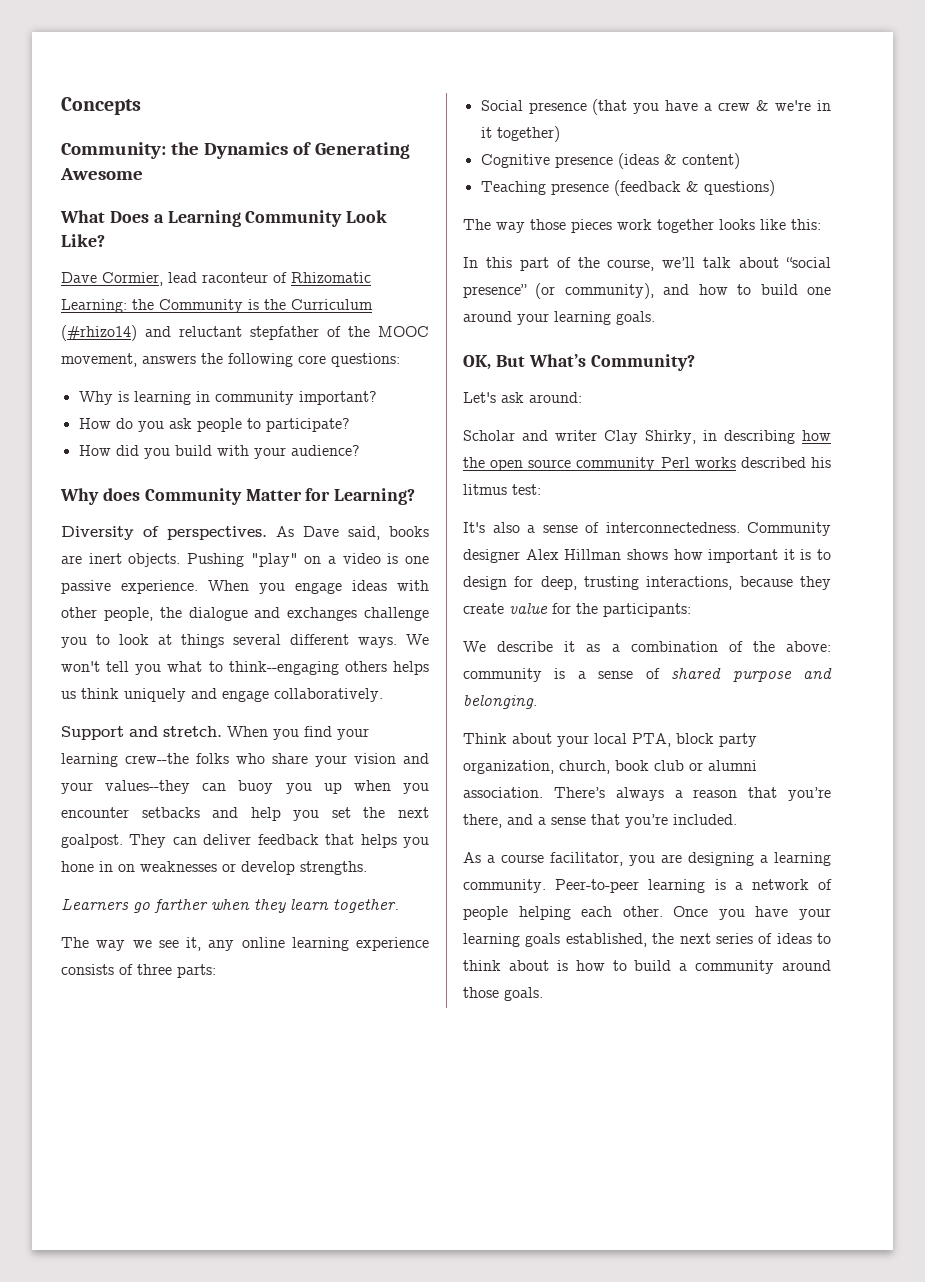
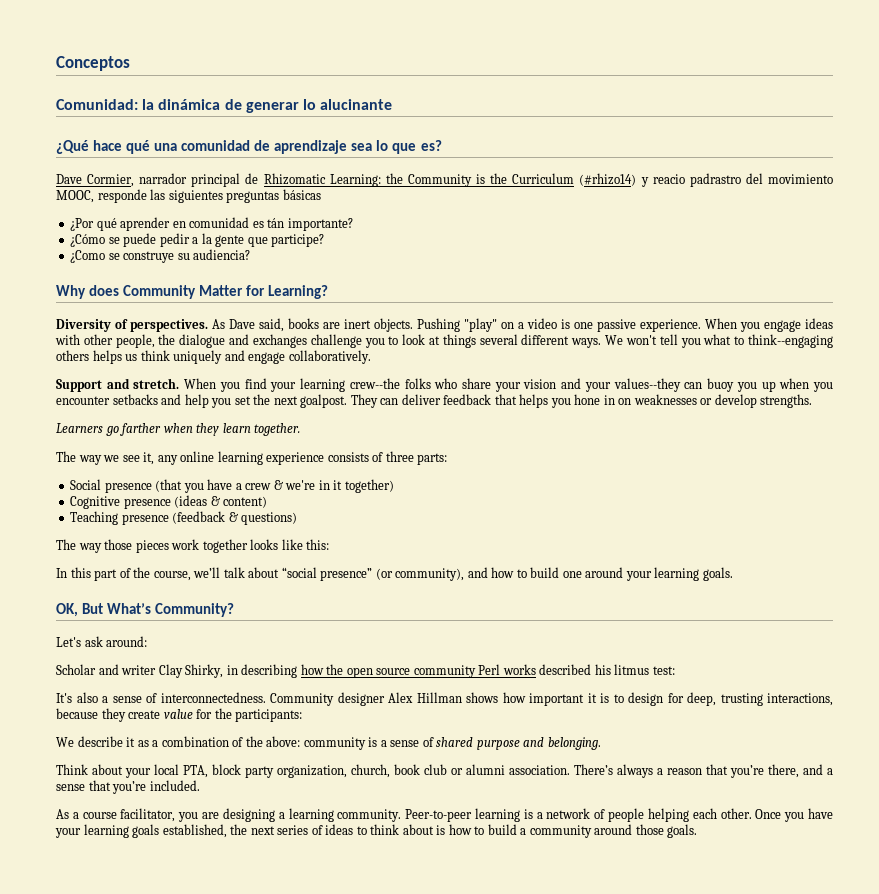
- Concepts
- Community: the Dynamics of Generating Awesome
- What Does a Learning Community Look Like?
+ Conceptos
+ Comunidad: la dinámica de generar lo alucinante
+ ¿Qué hace qué una comunidad de aprendizaje sea lo que es?
- Dave Cormier, lead raconteur of Rhizomatic Learning: the Community is the Curriculum (#rhizo14) and reluctant stepfather of the MOOC movement, answers the following core questions:
- Why is learning in community important?
- How do you ask people to participate?
- How did you build with your audience?
+ Dave Cormier, narrador principal de Rhizomatic Learning: the Community is the Curriculum (#rhizo14) y reacio padrastro del movimiento MOOC, responde las siguientes preguntas básicas
+ ¿Por qué aprender en comunidad es tán importante?
+ ¿Cómo se puede pedir a la gente que participe?
+ ¿Como se construye su audiencia?

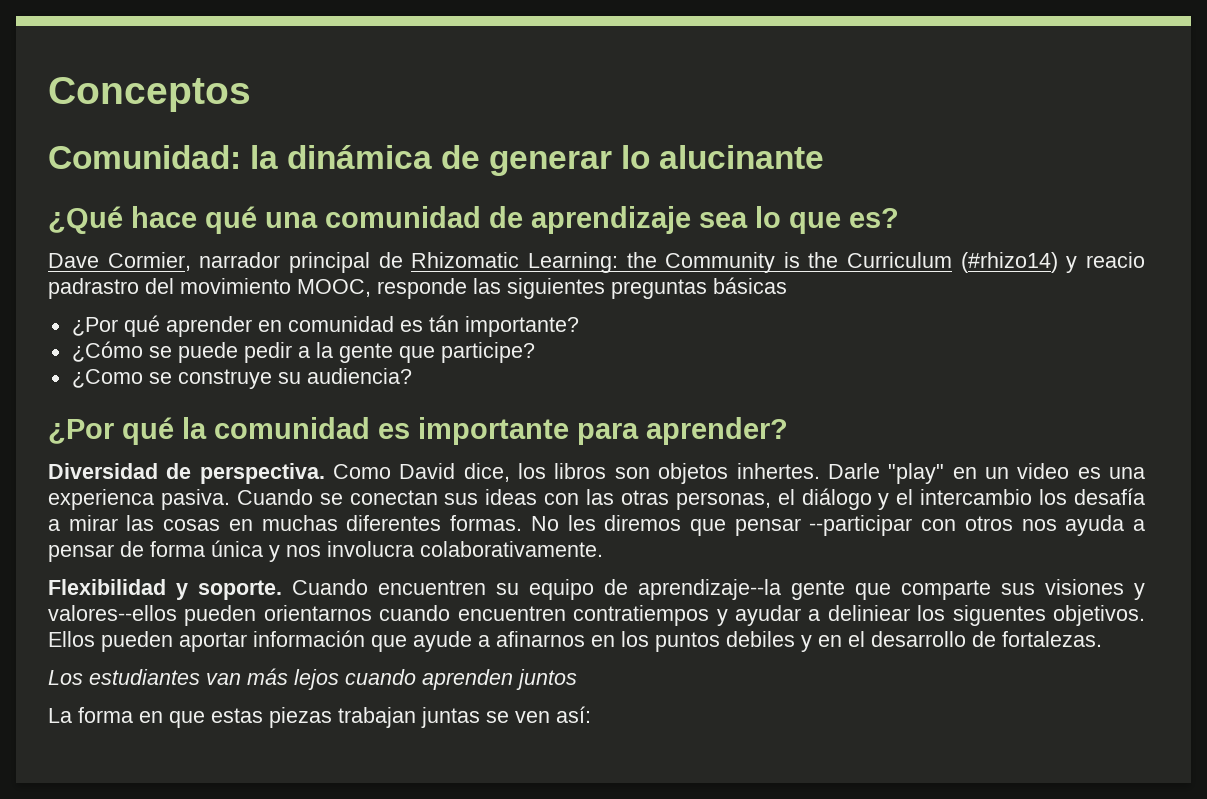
- Why does Community Matter for Learning?
- Diversity of perspectives. As Dave said, books are inert objects. Pushing "play" on a video is one passive experience. When you engage ideas with other people, the dialogue and exchanges challenge you to look at things several different ways. We won't tell you what to think--engaging others helps us think uniquely and engage collaboratively.
- Support and stretch. When you find your learning crew--the folks who share your vision and your values--they can buoy you up when you encounter setbacks and help you set the next goalpost. They can deliver feedback that helps you hone in on weaknesses or develop strengths.
- Learners go farther when they learn together.
- The way we see it, any online learning experience consists of three parts:
- Social presence (that you have a crew & we're in it together)
- Cognitive presence (ideas & content)
- Teaching presence (feedback & questions)
- The way those pieces work together looks like this:
- In this part of the course, we’ll talk about “social presence” (or community), and how to build one around your learning goals.
- OK, But What’s Community?
- Let's ask around:
- Scholar and writer Clay Shirky, in describing how the open source community Perl works described his litmus test:
- It's also a sense of interconnectedness. Community designer Alex Hillman shows how important it is to design for deep, trusting interactions, because they create value for the participants:
- We describe it as a combination of the above: community is a sense of shared purpose and belonging.
- Think about your local PTA, block party organization, church, book club or alumni association. There’s always a reason that you’re there, and a sense that you’re included.
- As a course facilitator, you are designing a learning community. Peer-to-peer learning is a network of people helping each other. Once you have your learning goals established, the next series of ideas to think about is how to build a community around those goals.
+ ¿Por qué la comunidad es importante para aprender?
+ Diversidad de perspectiva. Como David dice, los libros son objetos inhertes. Darle "play" en un video es una experienca pasiva. Cuando se conectan sus ideas con las otras personas, el diálogo y el intercambio los desafía a mirar las cosas en muchas diferentes formas. No les diremos que pensar --participar con otros nos ayuda a pensar de forma única y nos involucra colaborativamente.
+ Flexibilidad y soporte. Cuando encuentren su equipo de aprendizaje--la gente que comparte sus visiones y valores--ellos pueden orientarnos cuando encuentren contratiempos y ayudar a deliniear los siguentes objetivos. Ellos pueden aportar información que ayude a afinarnos en los puntos debiles y en el desarrollo de fortalezas.
+ Los estudiantes van más lejos cuando aprenden juntos
+ La forma en que estas piezas trabajan juntas se ven así:

